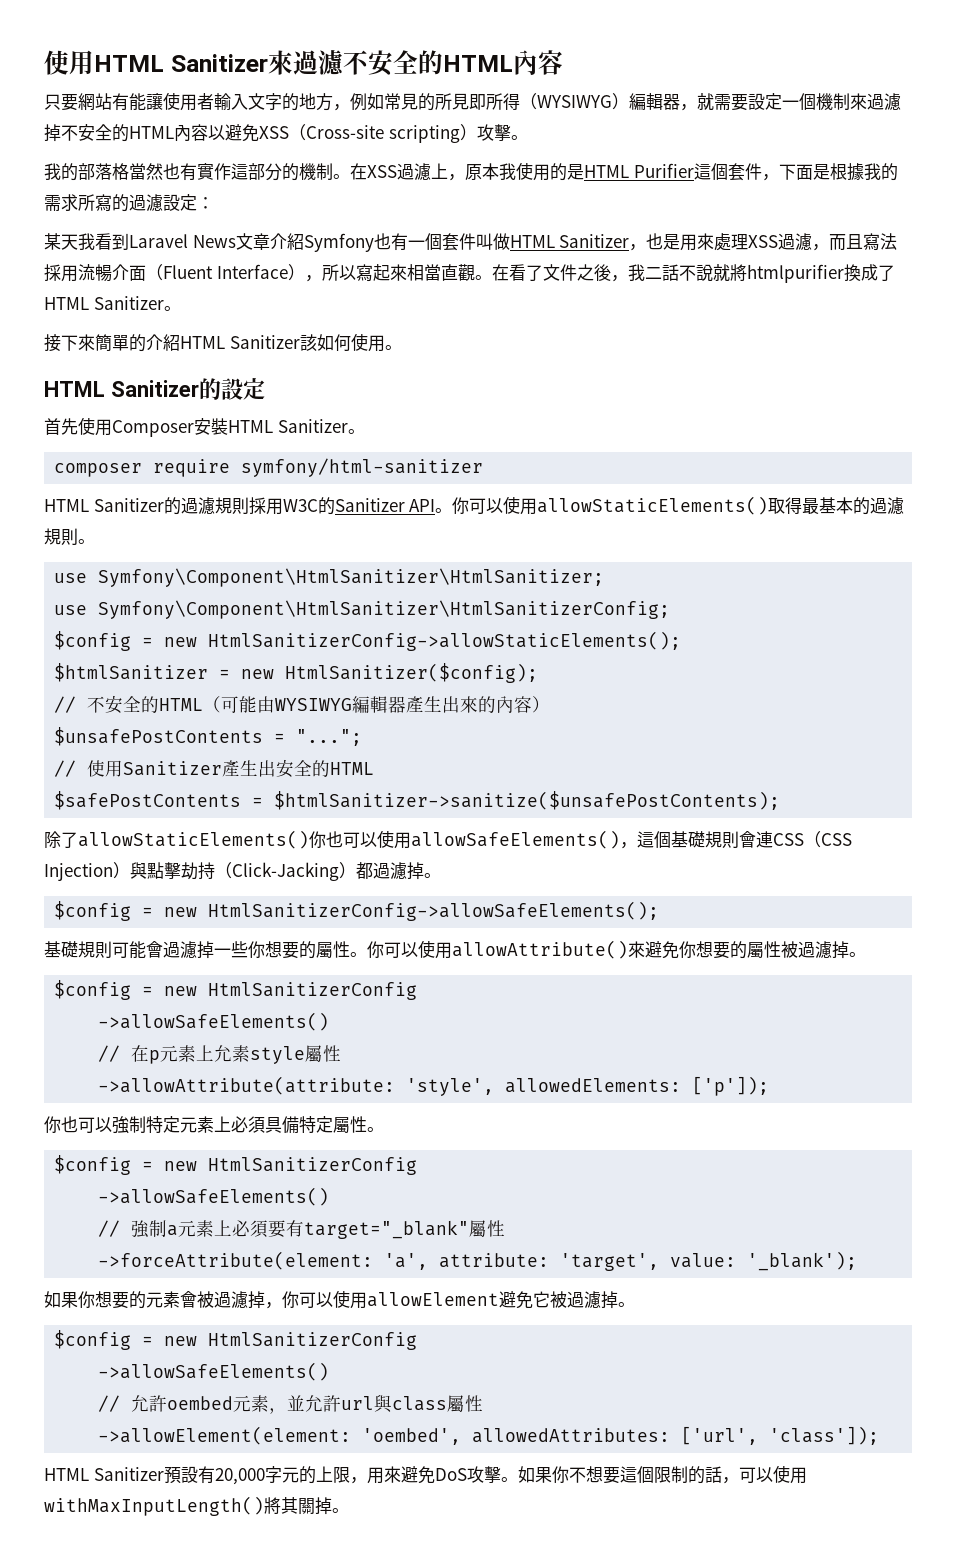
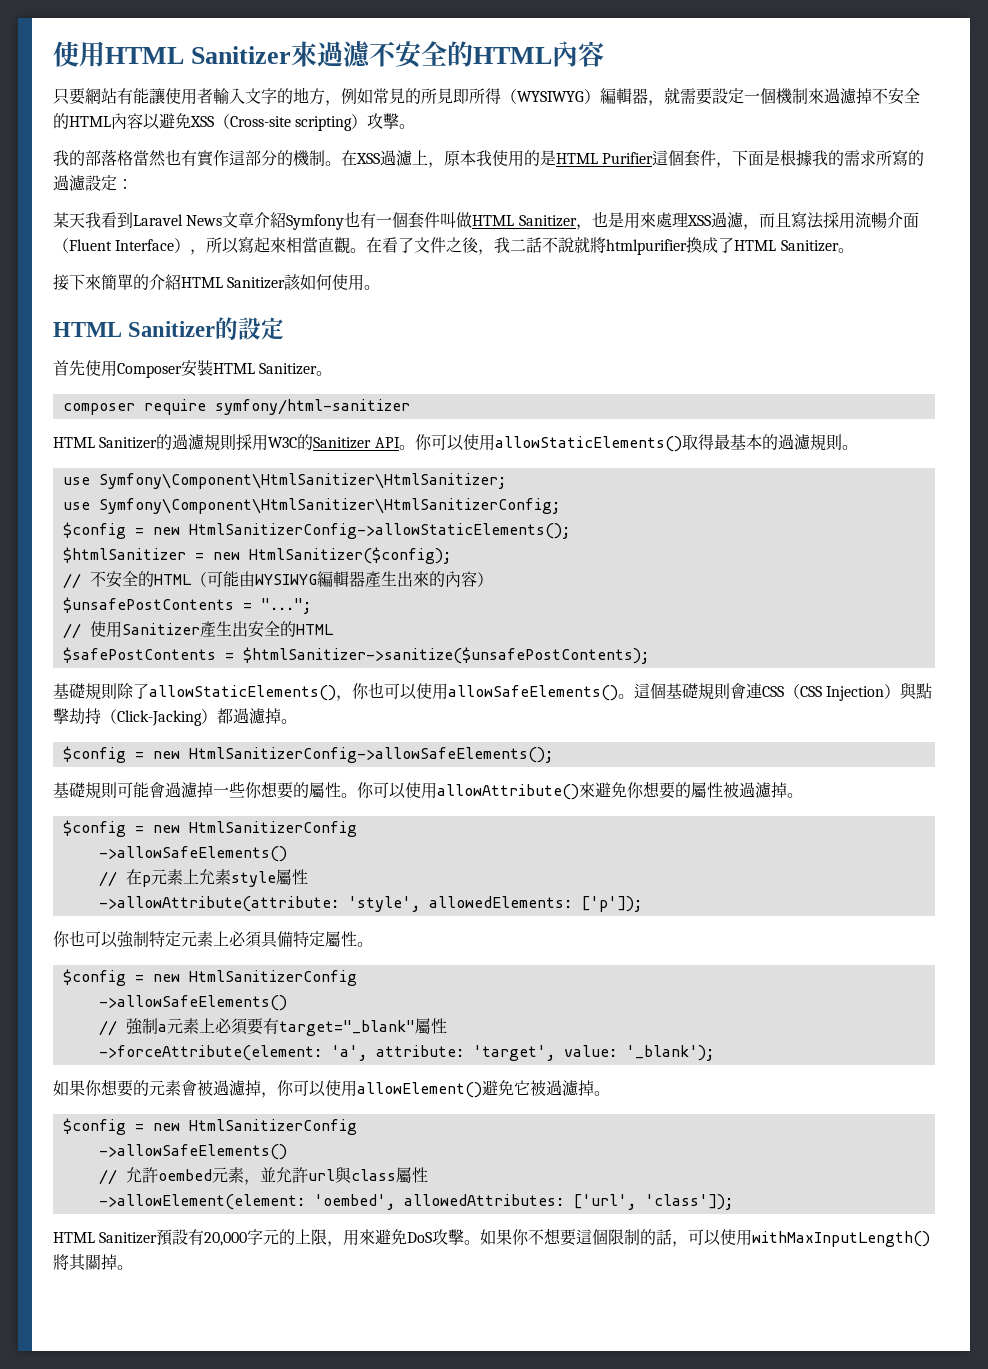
- 除了allowStaticElements()你也可以使用allowSafeElements()，這個基礎規則會連CSS（CSS Injection）與點擊劫持（Click-Jacking）都過濾掉。
+ 基礎規則除了allowStaticElements()，你也可以使用allowSafeElements()。這個基礎規則會連CSS（CSS Injection）與點擊劫持（Click-Jacking）都過濾掉。
- 如果你想要的元素會被過濾掉，你可以使用allowElement避免它被過濾掉。
+ 如果你想要的元素會被過濾掉，你可以使用allowElement()避免它被過濾掉。

